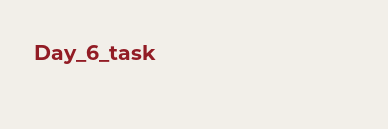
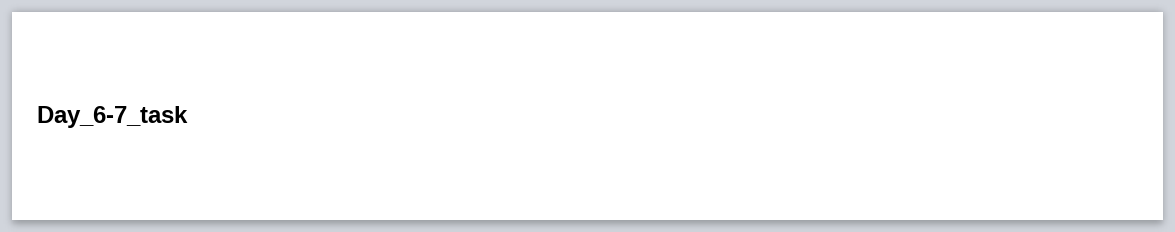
- Day_6_task
+ Day_6-7_task

